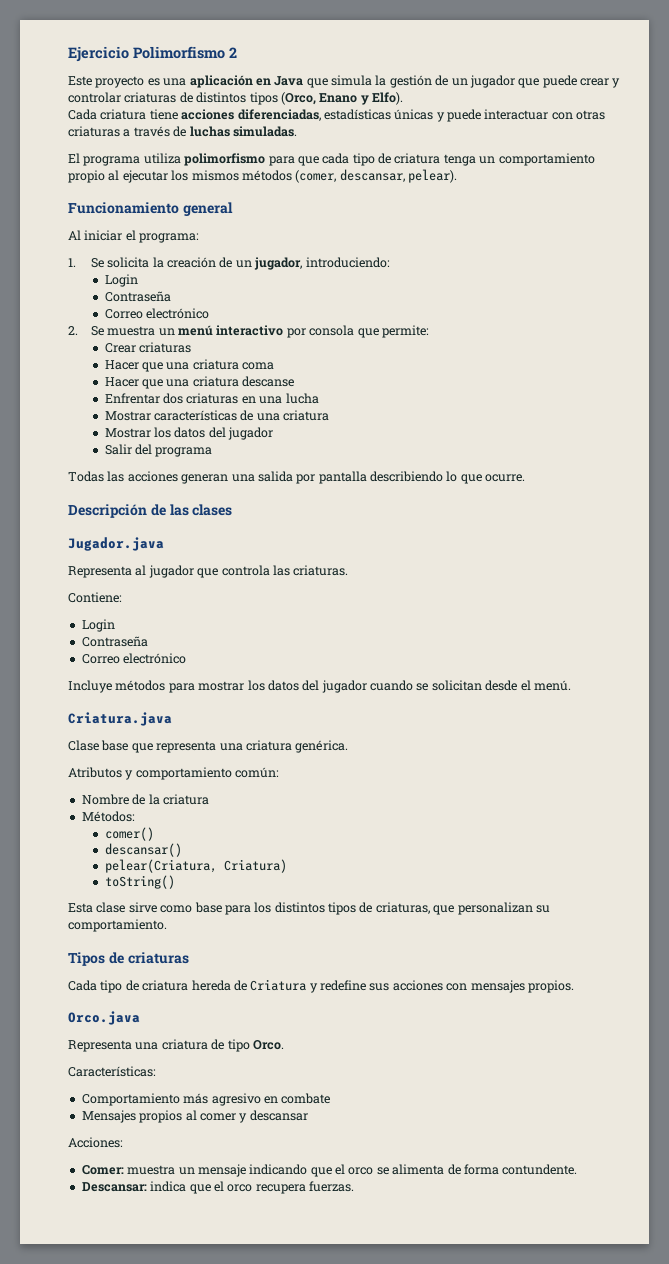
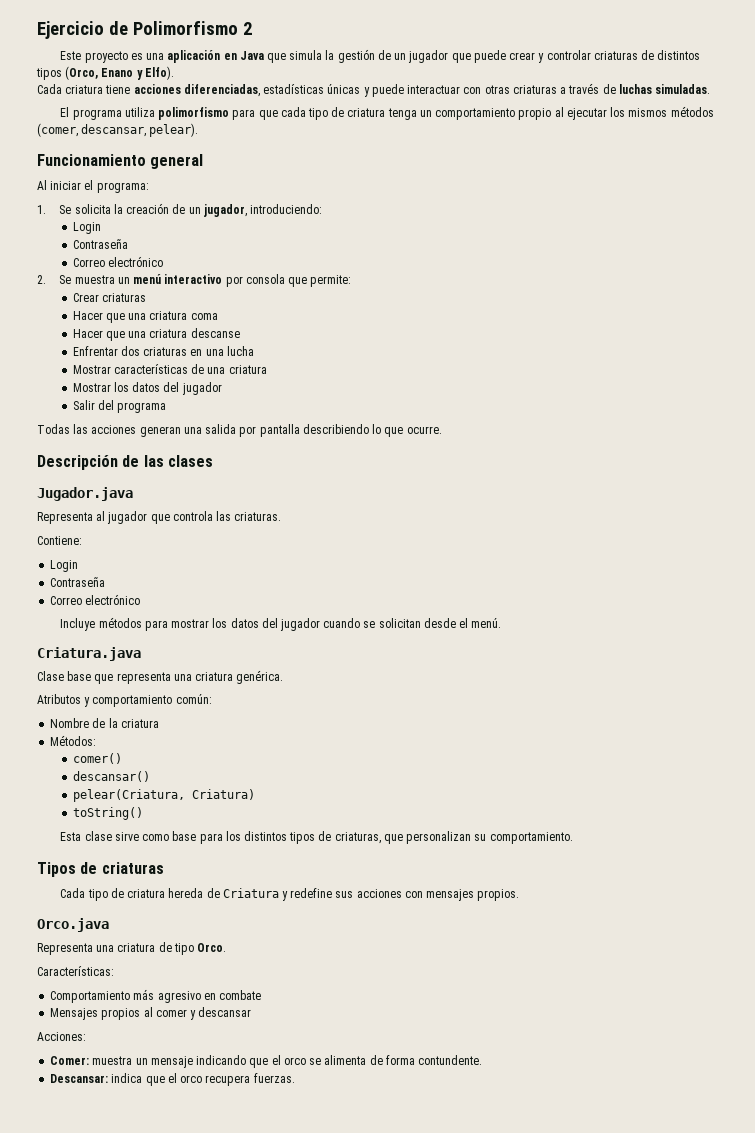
- Ejercicio Polimorfismo 2
+ Ejercicio de Polimorfismo 2

